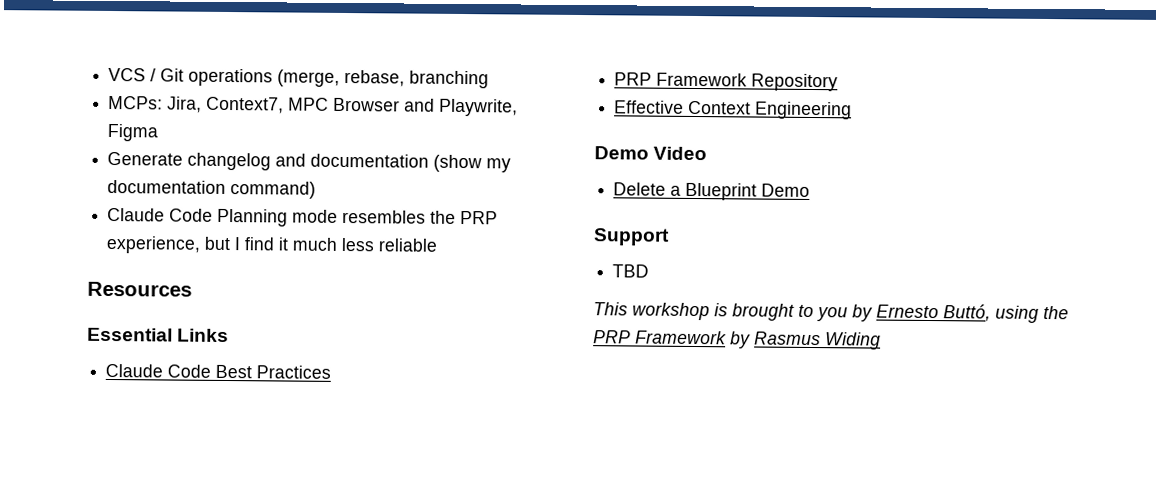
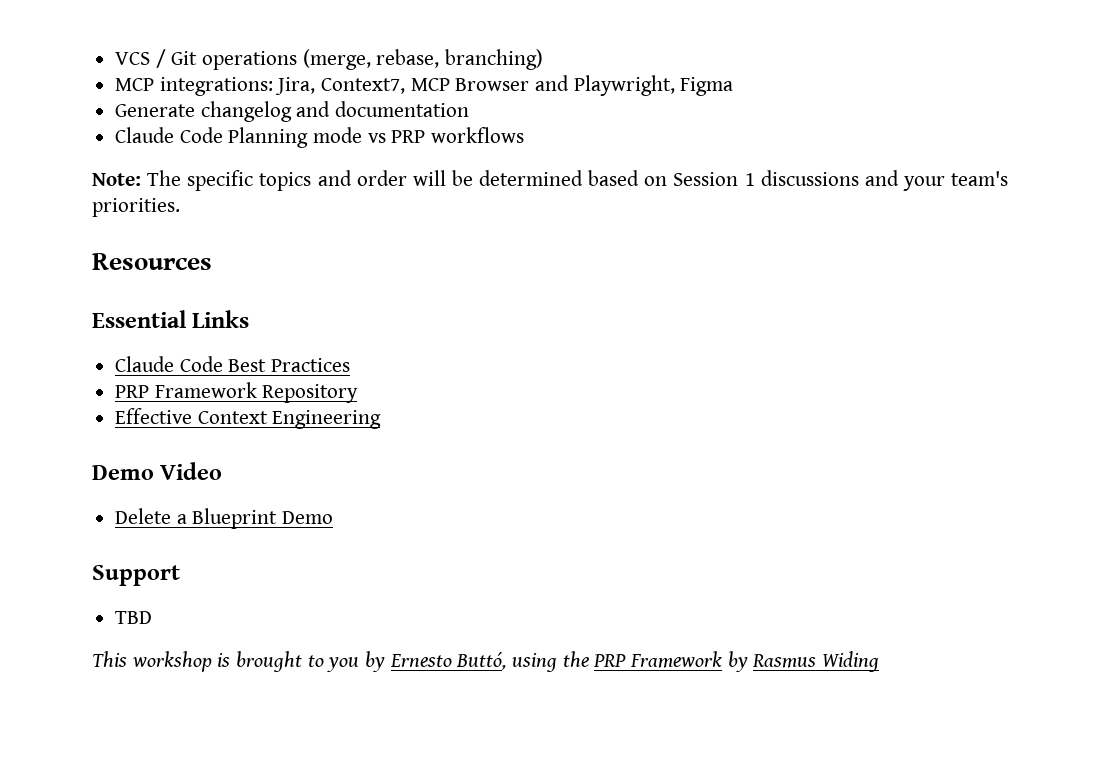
- VCS / Git operations (merge, rebase, branching
- MCPs: Jira, Context7, MPC Browser and Playwrite, Figma
+ VCS / Git operations (merge, rebase, branching)
+ MCP integrations: Jira, Context7, MCP Browser and Playwright, Figma
- Generate changelog and documentation (show my documentation command)
+ Generate changelog and documentation
- Claude Code Planning mode resembles the PRP experience, but I find it much less reliable
+ Claude Code Planning mode vs PRP workflows
+ Note: The specific topics and order will be determined based on Session 1 discussions and your team's priorities.

